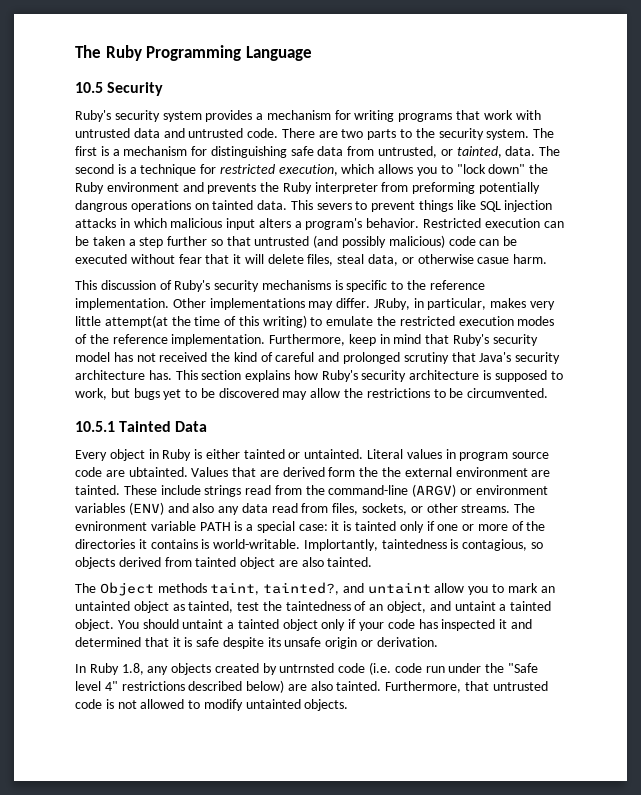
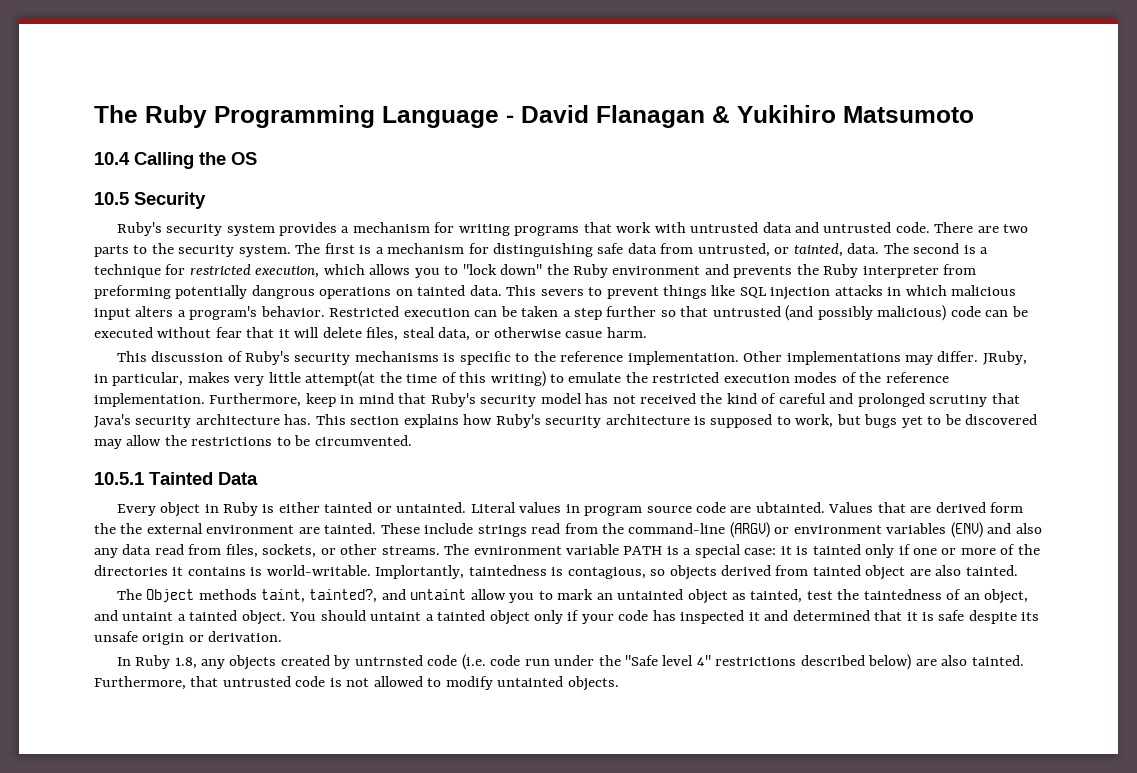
- The Ruby Programming Language
+ The Ruby Programming Language - David Flanagan & Yukihiro Matsumoto
+ 10.4 Calling the OS

